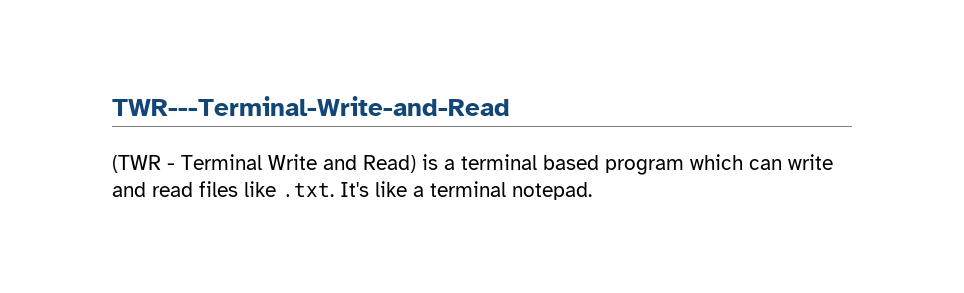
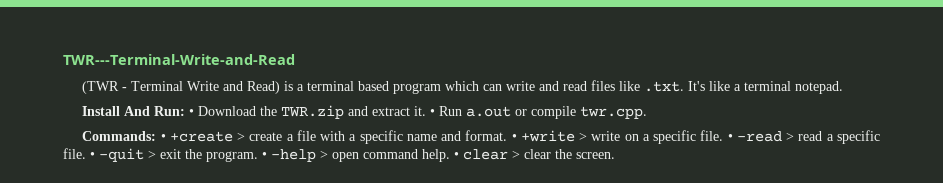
+ Install And Run: • Download the TWR.zip and extract it. • Run a.out or compile twr.cpp.
+ Commands: • +create > create a file with a specific name and format. • +write > write on a specific file. • -read > read a specific file. • -quit > exit the program. • -help > open command help. • clear > clear the screen.

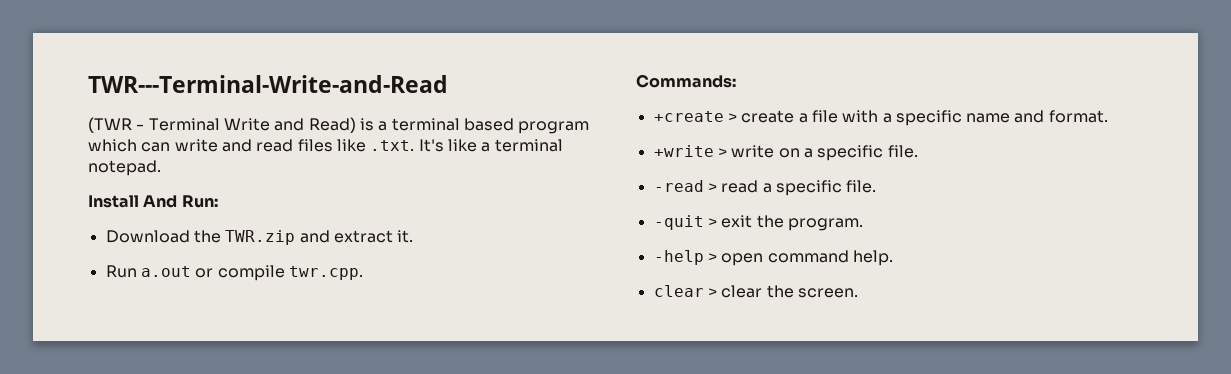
- Install And Run: • Download the TWR.zip and extract it. • Run a.out or compile twr.cpp.
+ Install And Run:
+ Download the TWR.zip and extract it.
+ Run a.out or compile twr.cpp.
- Commands: • +create > create a file with a specific name and format. • +write > write on a specific file. • -read > read a specific file. • -quit > exit the program. • -help > open command help. • clear > clear the screen.
+ Commands:
+ +create > create a file with a specific name and format.
+ +write > write on a specific file.
+ -read > read a specific file.
+ -quit > exit the program.
+ -help > open command help.
+ clear > clear the screen.

